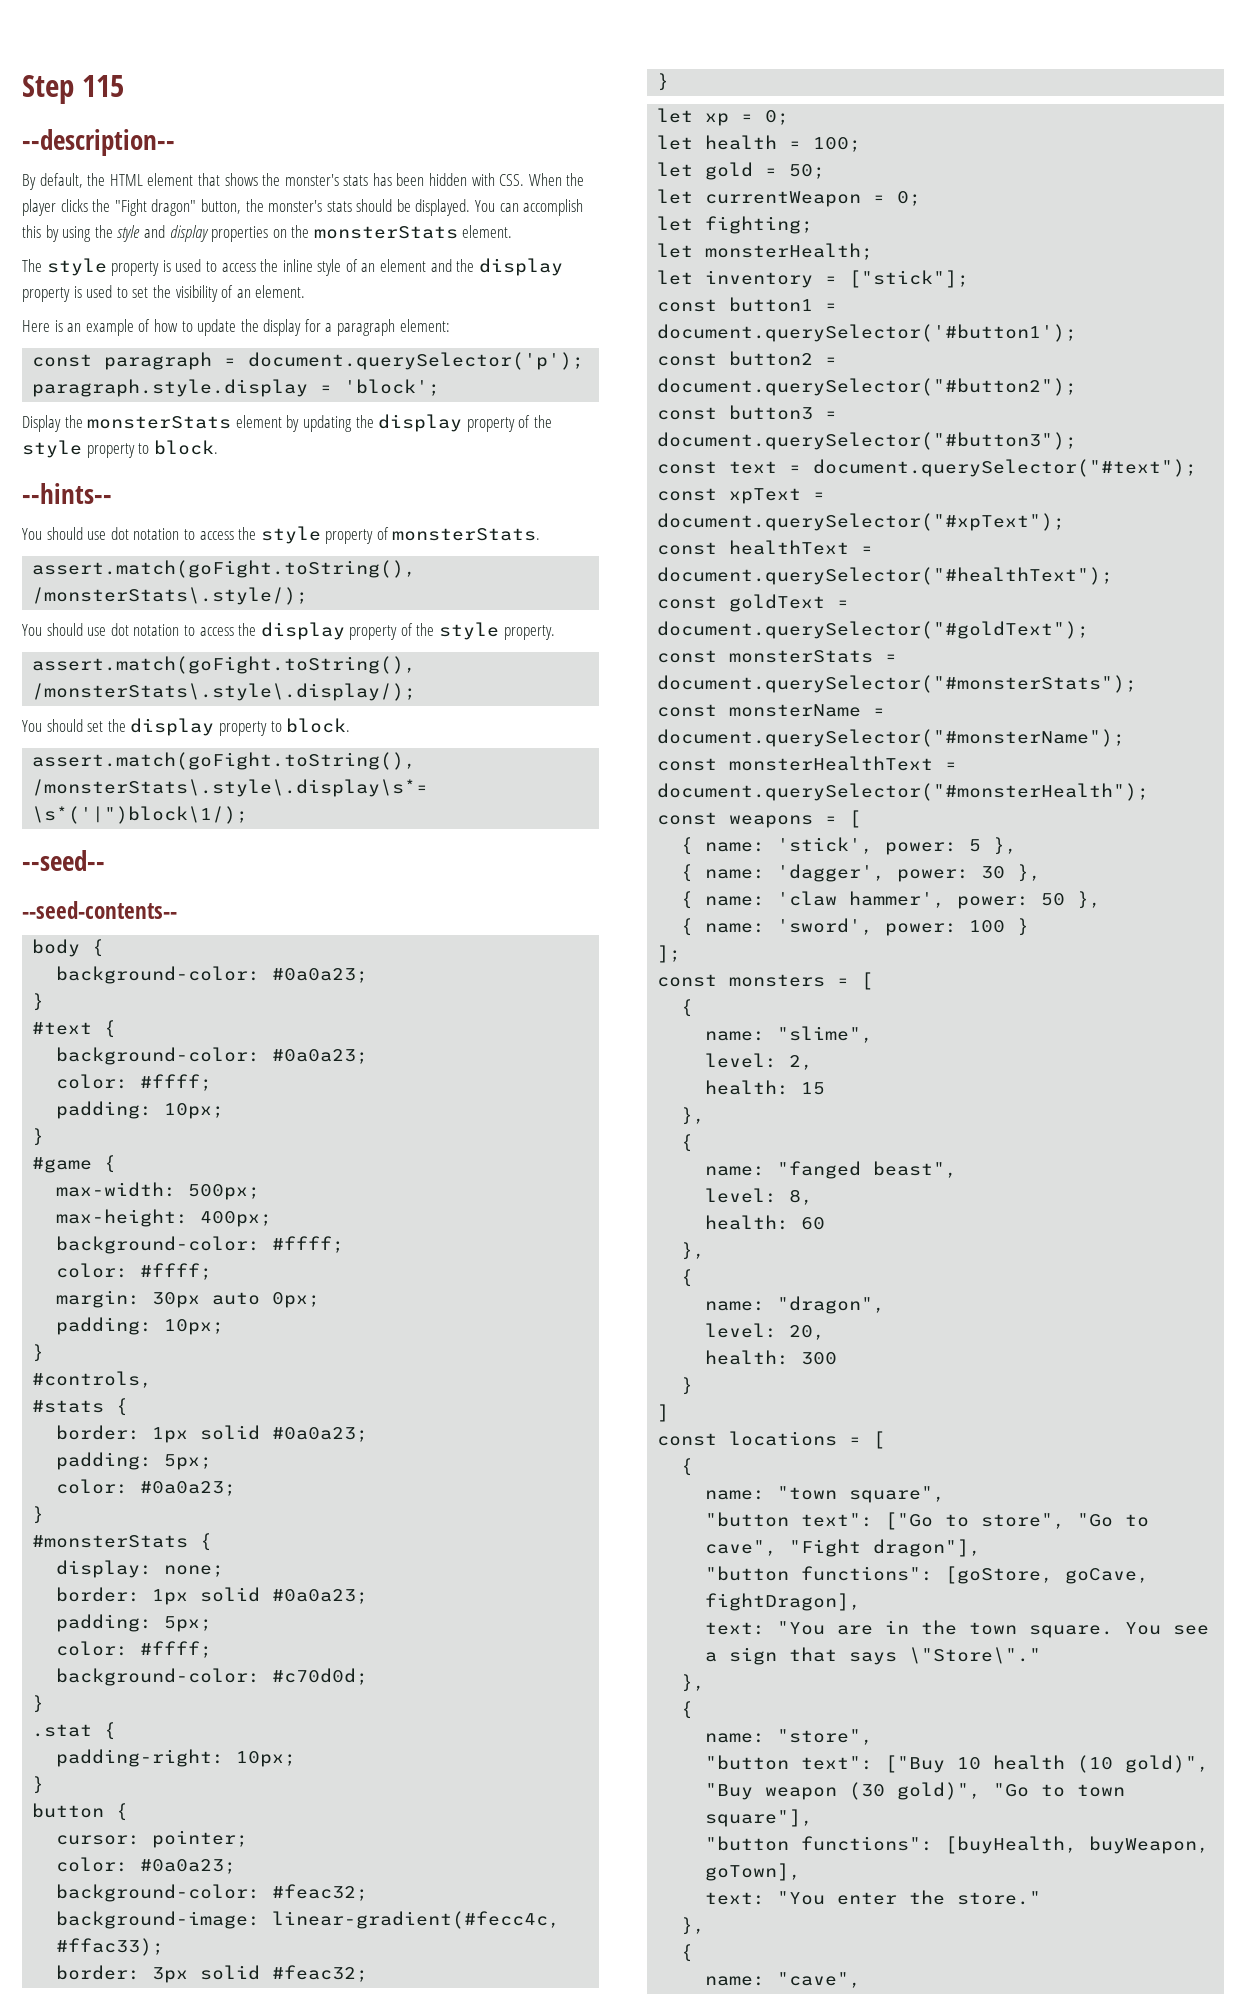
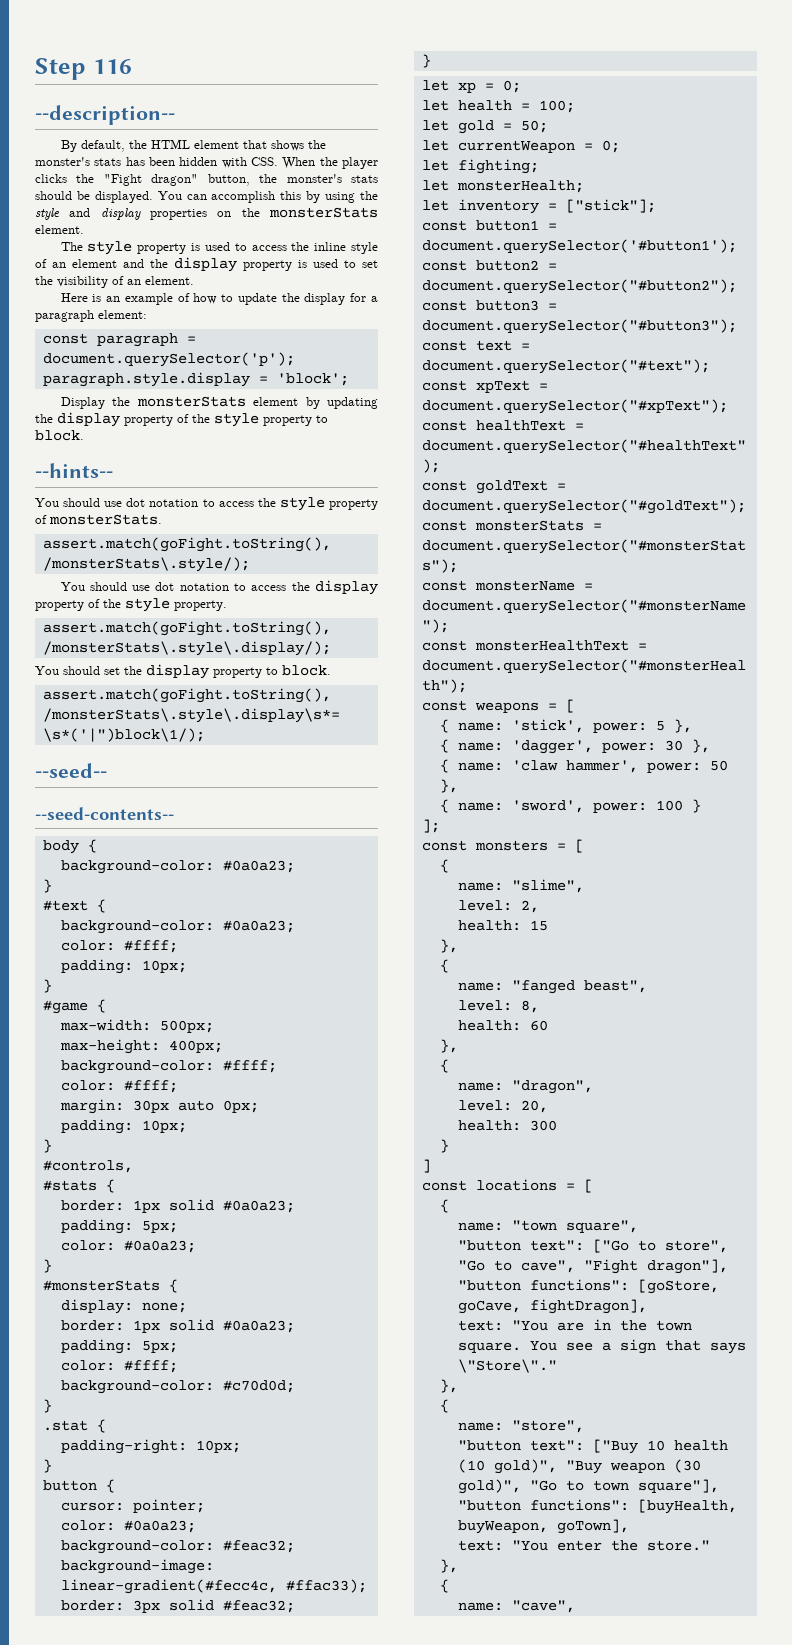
- Step 115
+ Step 116

